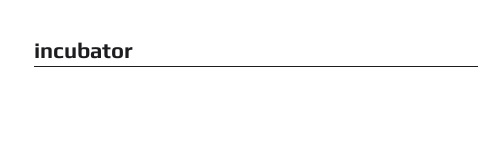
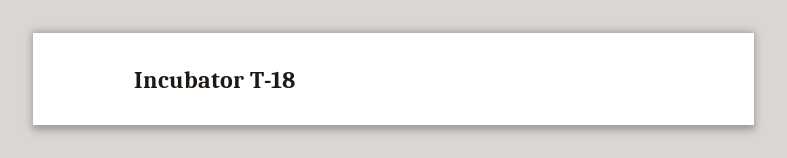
- incubator
+ Incubator T-18

